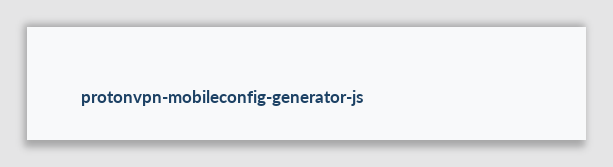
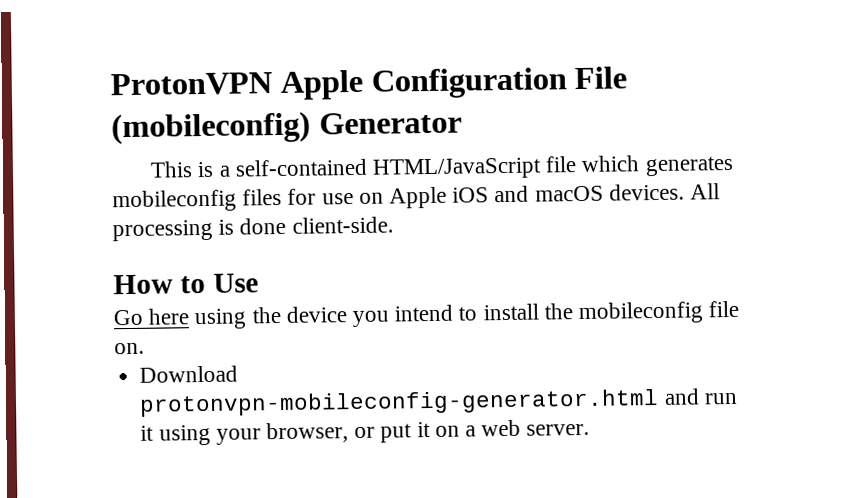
- protonvpn-mobileconfig-generator-js
+ ProtonVPN Apple Configuration File (mobileconfig) Generator
+ This is a self-contained HTML/JavaScript file which generates mobileconfig files for use on Apple iOS and macOS devices. All processing is done client-side.
+ How to Use
+ Go here using the device you intend to install the mobileconfig file on.
+ Download protonvpn-mobileconfig-generator.html and run it using your browser, or put it on a web server.

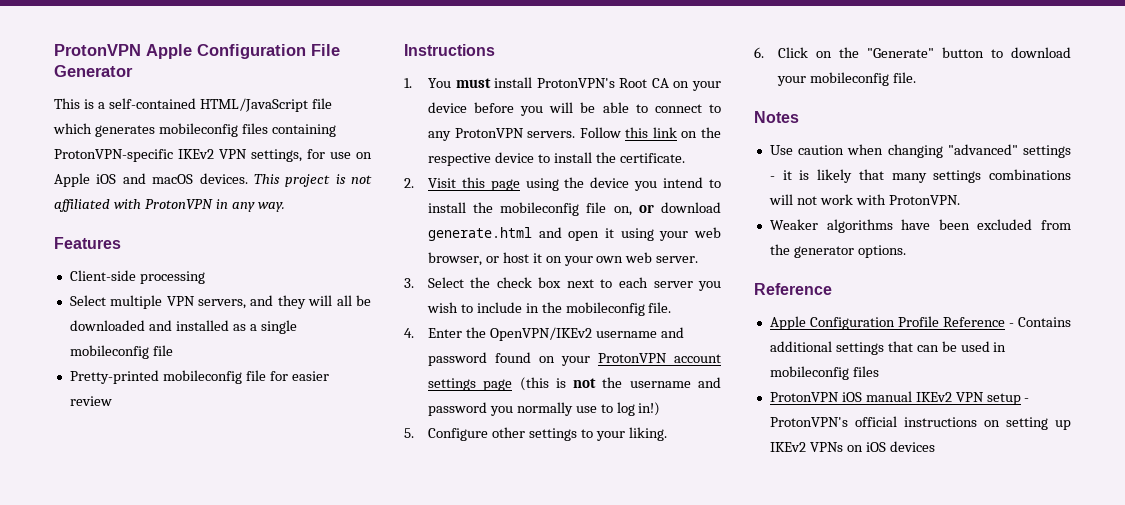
- ProtonVPN Apple Configuration File (mobileconfig) Generator
+ ProtonVPN Apple Configuration File Generator
- This is a self-contained HTML/JavaScript file which generates mobileconfig files for use on Apple iOS and macOS devices.
+ This is a self-contained HTML/JavaScript file which generates mobileconfig files containing ProtonVPN-specific IKEv2 VPN settings, for use on Apple iOS and macOS devices.
- All processing is done client-side.
- How to Use
- Go here using the device you intend to install the mobileconfig file on.
- Download protonvpn-mobileconfig-generator.html and run it using your browser, or put it on a web server.
+ This project is not affiliated with ProtonVPN in any way.
+ Features
+ Client-side processing
+ Select multiple VPN servers, and they will all be downloaded and installed as a single mobileconfig file
+ Pretty-printed mobileconfig file for easier review
+ Instructions
+ 1. You must install ProtonVPN's Root CA on your device before you will be able to connect to any ProtonVPN servers. Follow this link on the respective device to install the certificate.
+ 2. Visit this page using the device you intend to install the mobileconfig file on, or download generate.html and open it using your web browser, or host it on your own web server.
+ 3. Select the check box next to each server you wish to include in the mobileconfig file.
+ 4. Enter the OpenVPN/IKEv2 username and password found on your ProtonVPN account settings page (this is not the username and password you normally use to log in!)
+ 5. Configure other settings to your liking.
+ 6. Click on the "Generate" button to download your mobileconfig file.
+ Notes
+ Use caution when changing "advanced" settings - it is likely that many settings combinations will not work with ProtonVPN.
+ Weaker algorithms have been excluded from the generator options.
+ Reference
+ Apple Configuration Profile Reference - Contains additional settings that can be used in mobileconfig files
+ ProtonVPN iOS manual IKEv2 VPN setup - ProtonVPN's official instructions on setting up IKEv2 VPNs on iOS devices

